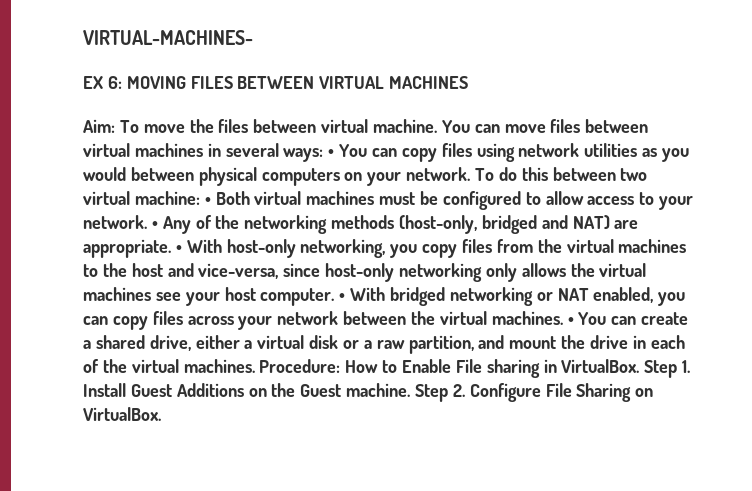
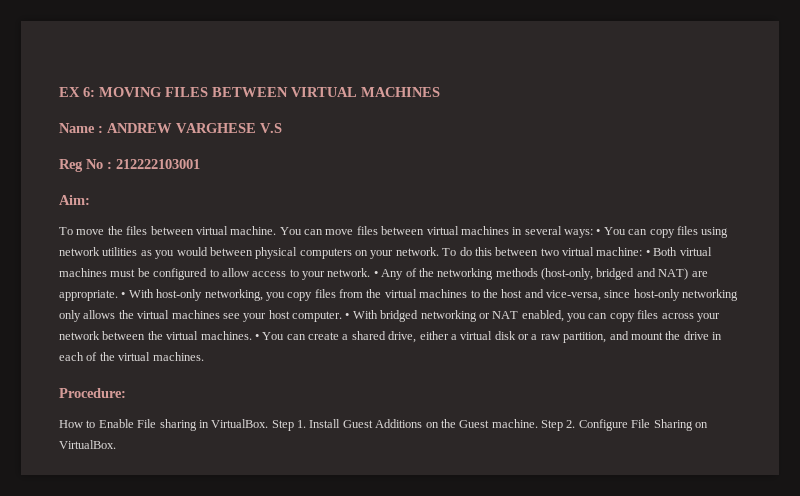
- VIRTUAL-MACHINES-
+ Name : ANDREW VARGHESE V.S
+ Reg No : 212222103001
- Aim: To move the files between virtual machine.
+ Aim:
+ To move the files between virtual machine.
- • You can create a shared drive, either a virtual disk or a raw partition, and mount the drive in each of the virtual machines. Procedure: How to Enable File sharing in VirtualBox.
+ • You can create a shared drive, either a virtual disk or a raw partition, and mount the drive in each of the virtual machines.
+ Procedure:
+ How to Enable File sharing in VirtualBox.

